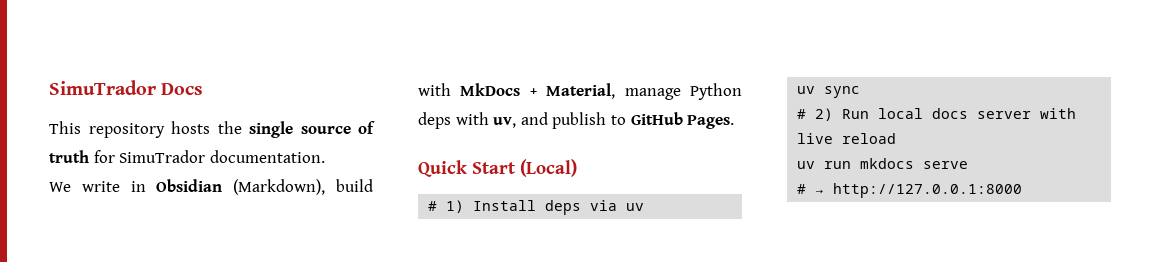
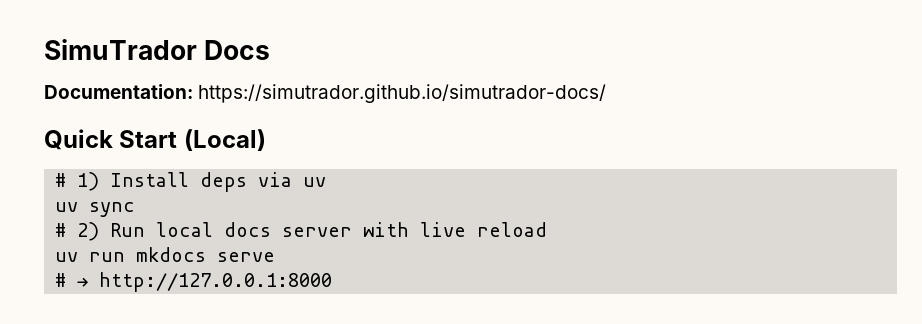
- This repository hosts the single source of truth for SimuTrador documentation.
- We write in Obsidian (Markdown), build with MkDocs + Material, manage Python deps with uv, and publish to GitHub Pages.
+ Documentation: https://simutrador.github.io/simutrador-docs/

